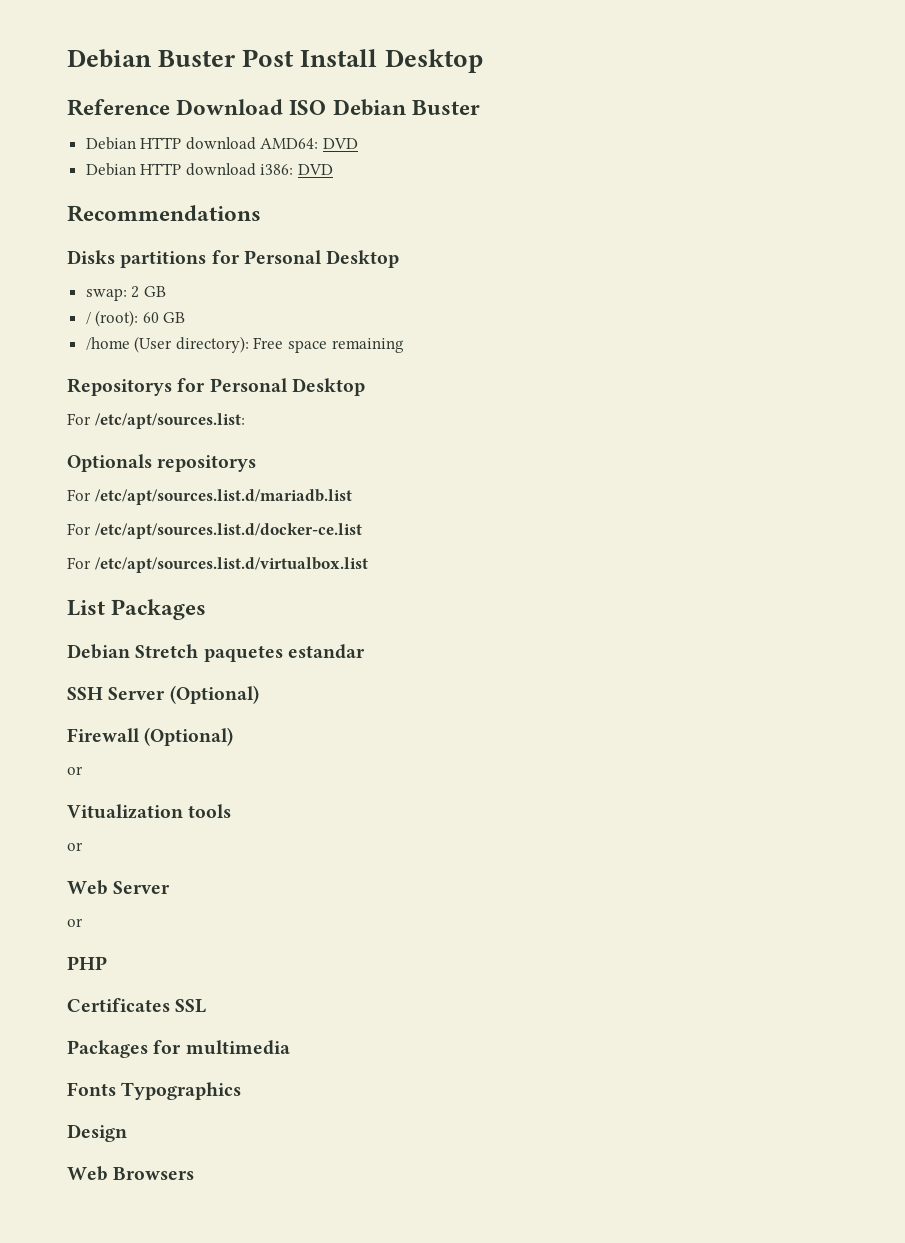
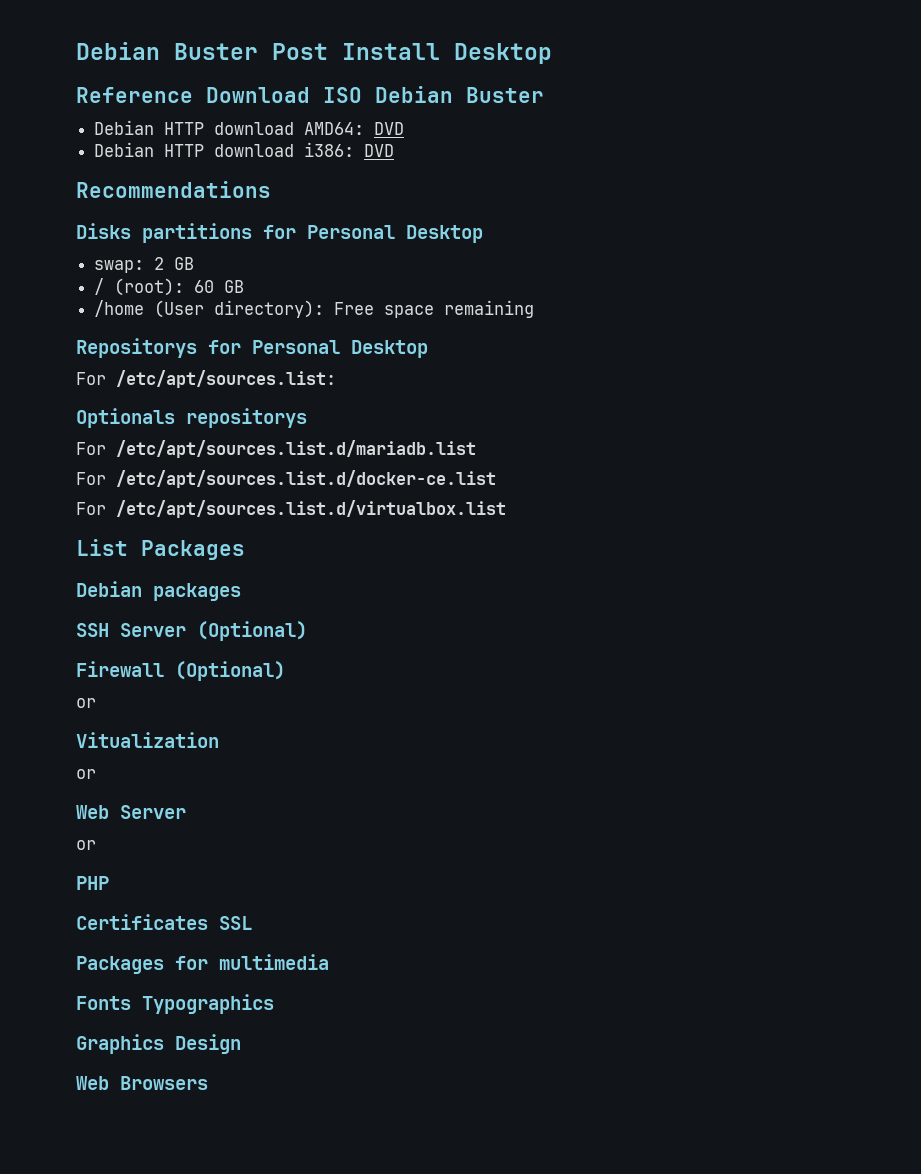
- Debian Stretch paquetes estandar
+ Debian packages
- Vitualization tools
+ Vitualization
- Design
+ Graphics Design

